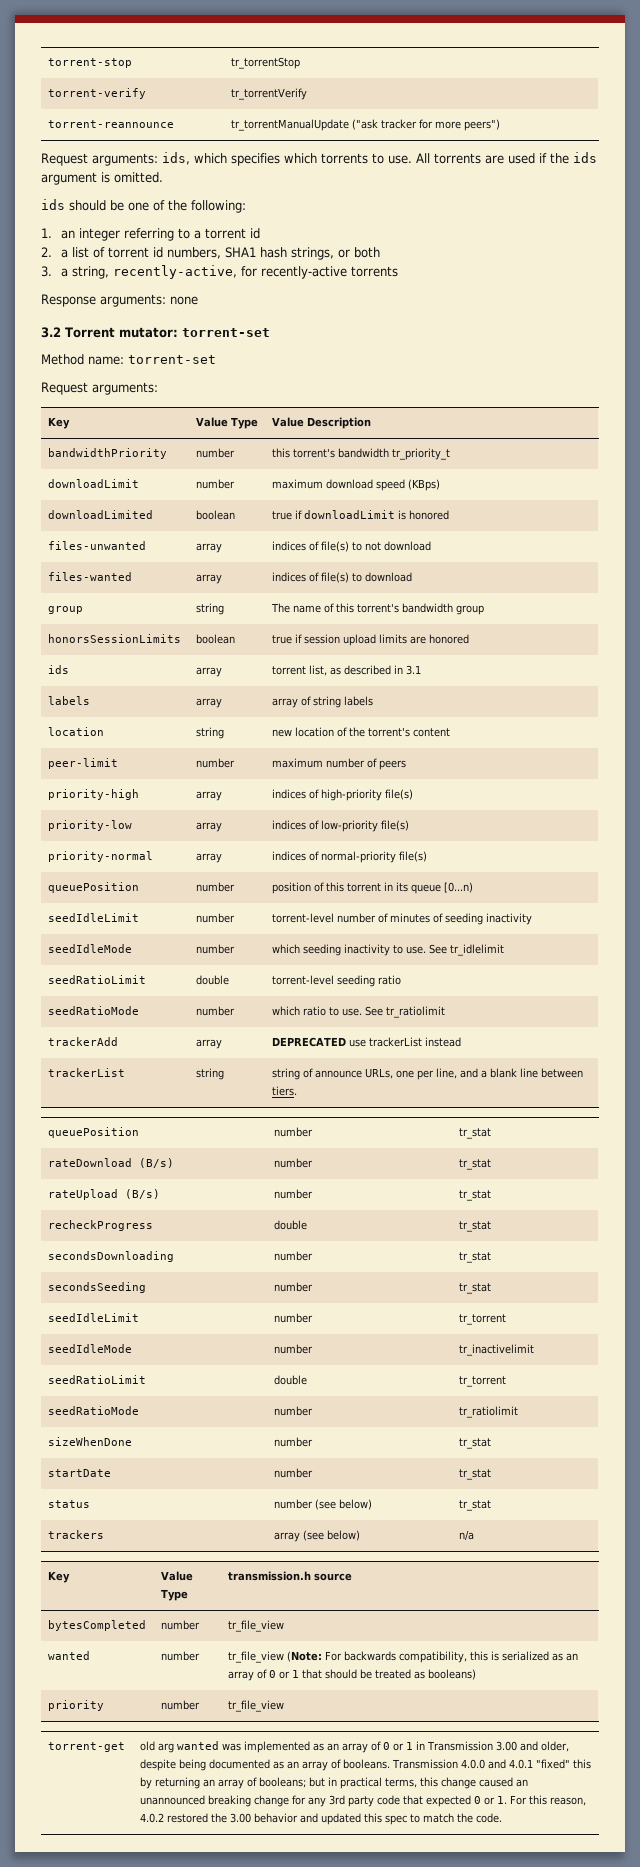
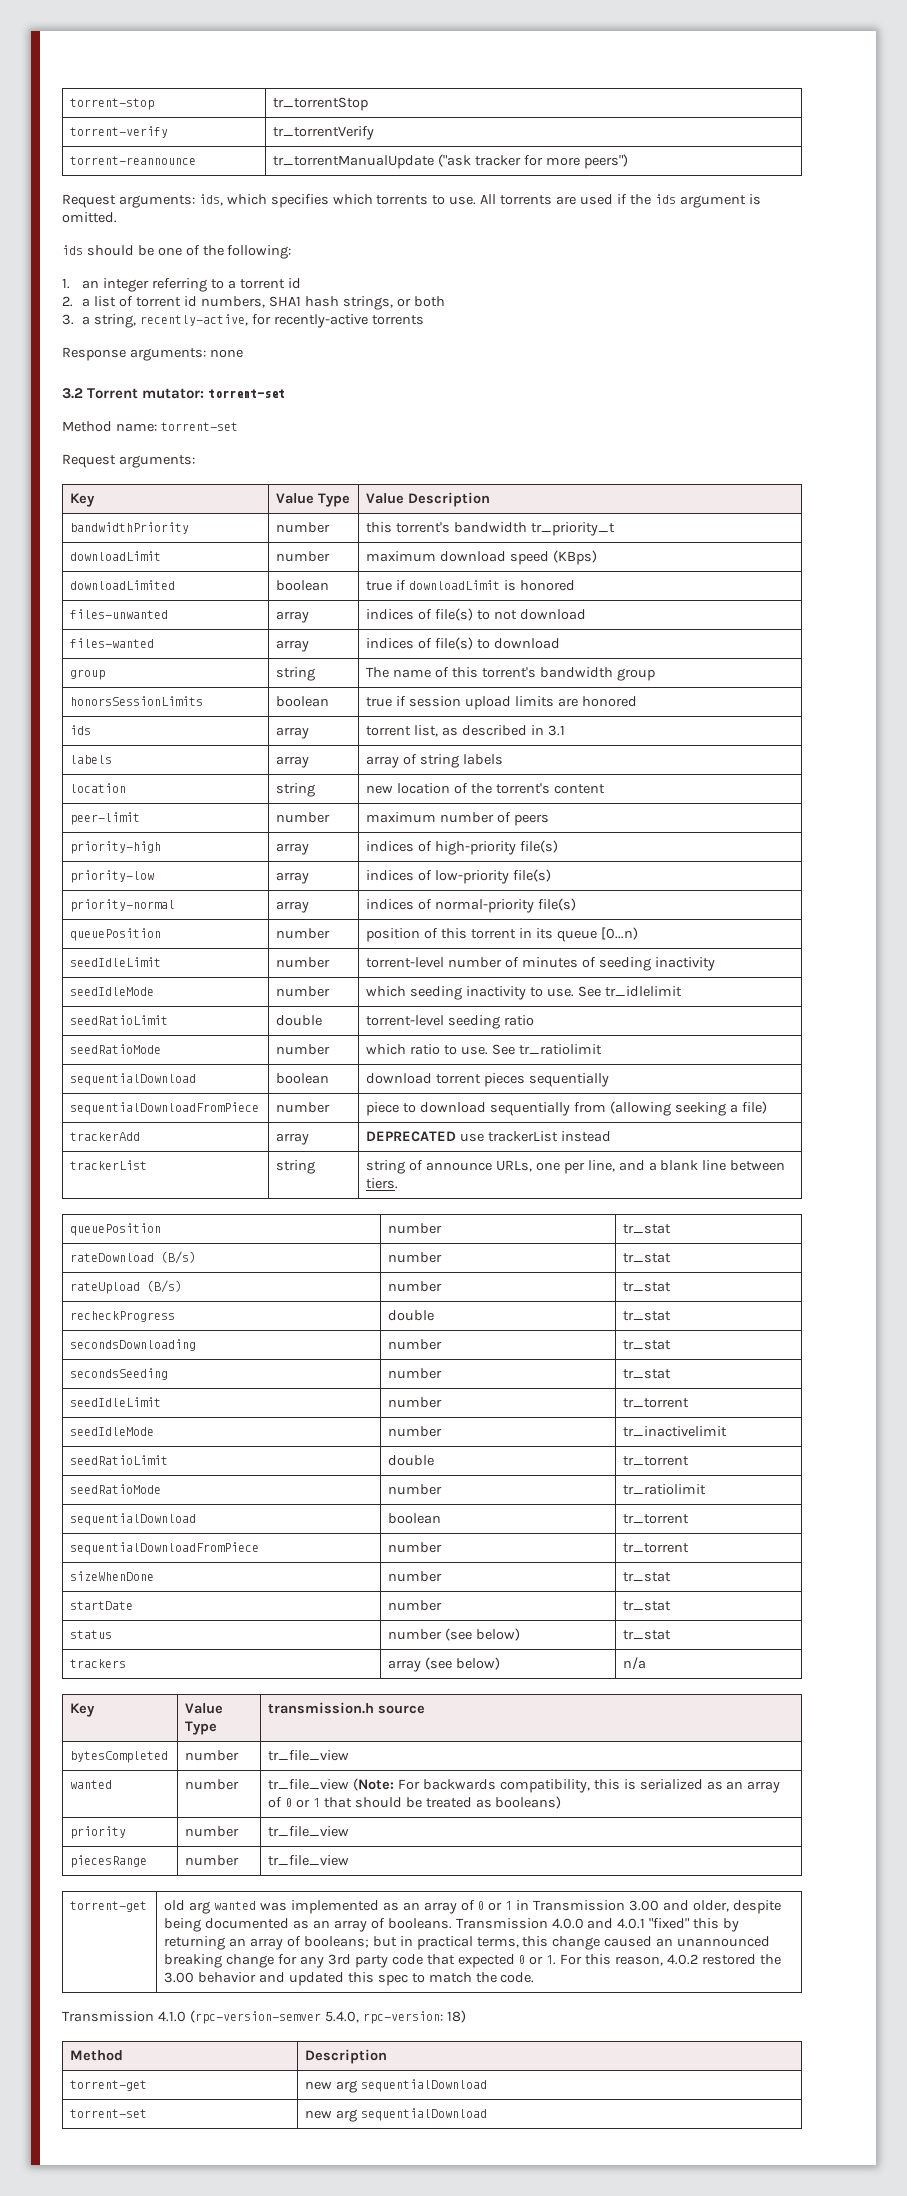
+ sequentialDownload | boolean | download torrent pieces sequentially
+ sequentialDownloadFromPiece | number | piece to download sequentially from (allowing seeking a file)
+ sequentialDownload | boolean | tr_torrent
+ sequentialDownloadFromPiece | number | tr_torrent
+ piecesRange | number | tr_file_view
+ Transmission 4.1.0 (rpc-version-semver 5.4.0, rpc-version: 18)
+ Method | Description
+ torrent-get | new arg sequentialDownload
+ torrent-set | new arg sequentialDownload

